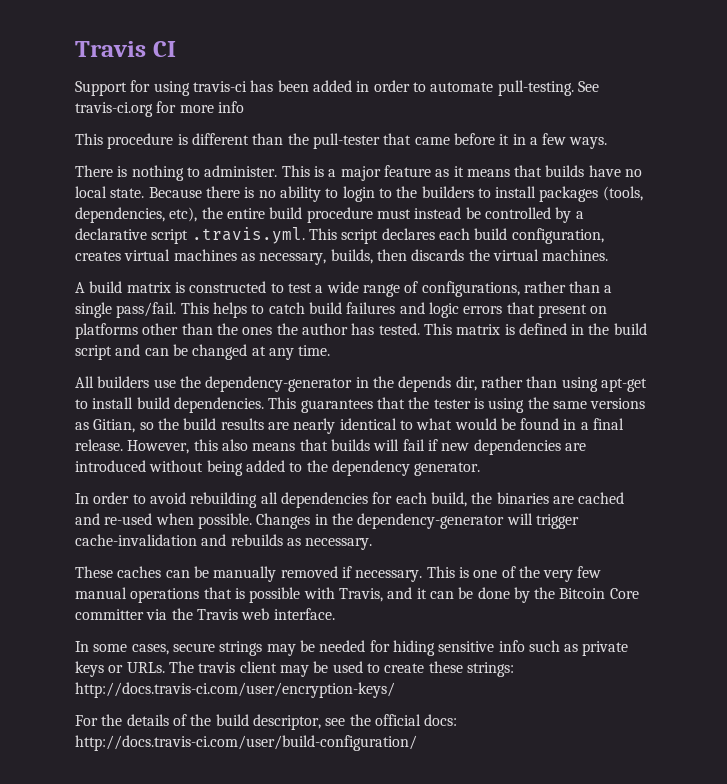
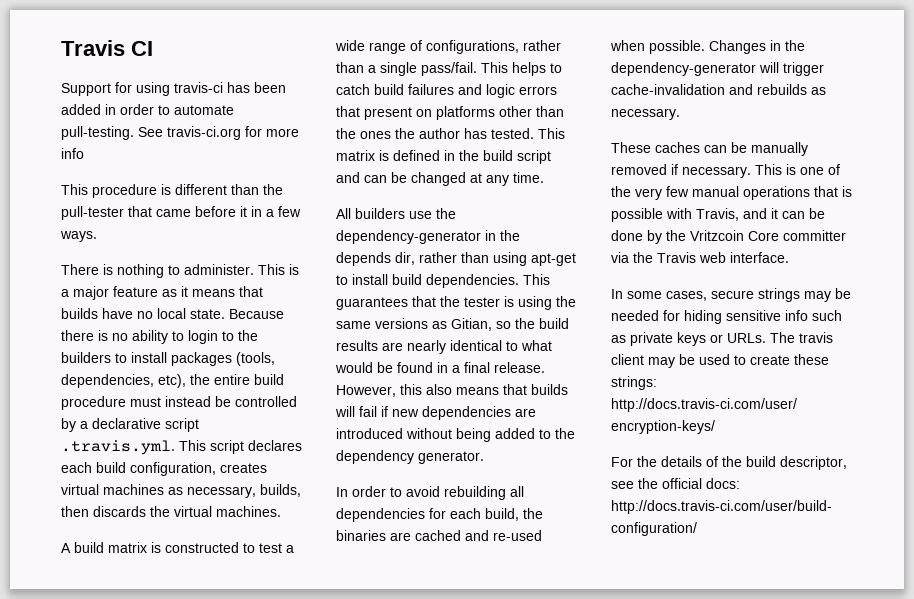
- This is one of the very few manual operations that is possible with Travis, and it can be done by the Bitcoin Core committer via the Travis web interface.
+ This is one of the very few manual operations that is possible with Travis, and it can be done by the Vritzcoin Core committer via the Travis web interface.

